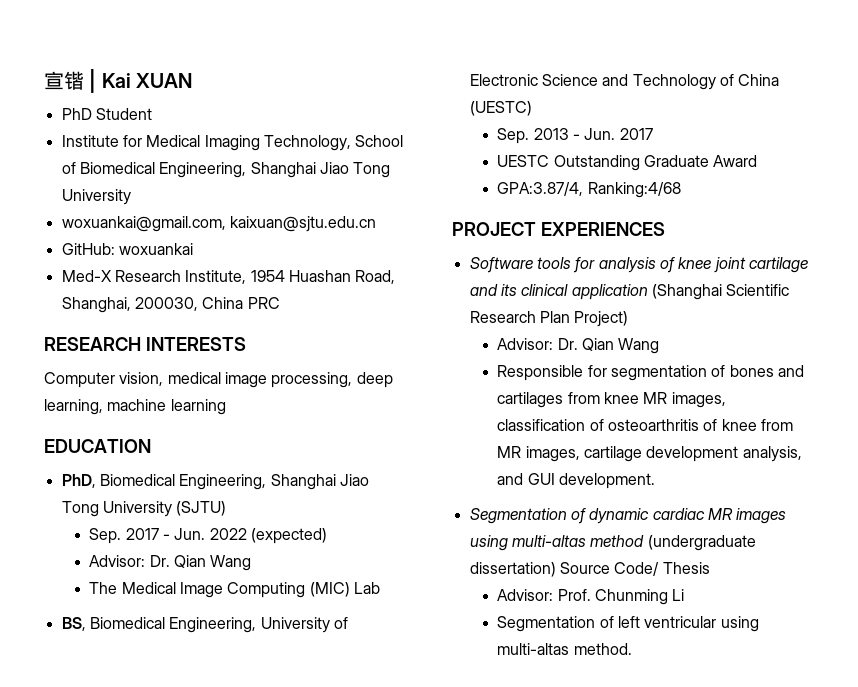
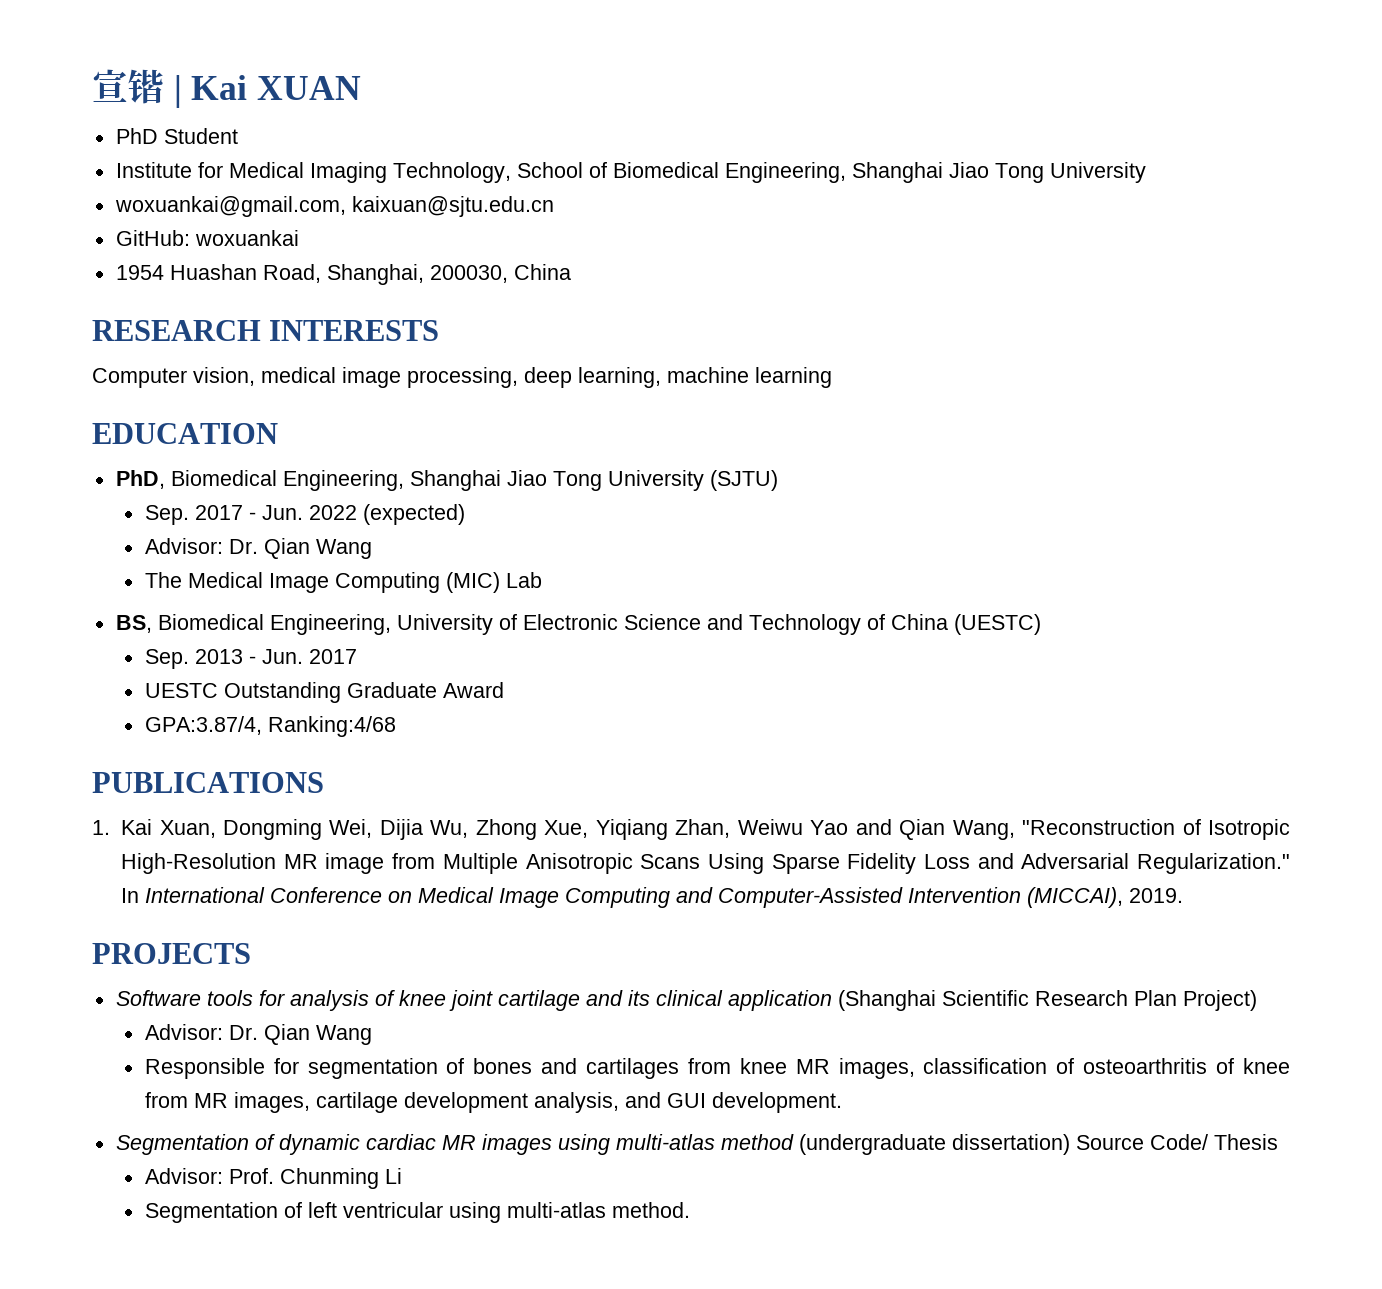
- Med-X Research Institute, 1954 Huashan Road, Shanghai, 200030, China PRC
+ 1954 Huashan Road, Shanghai, 200030, China
- PROJECT EXPERIENCES
+ PUBLICATIONS
+ 1. Kai Xuan, Dongming Wei, Dijia Wu, Zhong Xue, Yiqiang Zhan, Weiwu Yao and Qian Wang, "Reconstruction of Isotropic High-Resolution MR image from Multiple Anisotropic Scans Using Sparse Fidelity Loss and Adversarial Regularization." In International Conference on Medical Image Computing and Computer-Assisted Intervention (MICCAI), 2019.
+ PROJECTS
- Segmentation of dynamic cardiac MR images using multi-altas method (undergraduate dissertation) Source Code/ Thesis
+ Segmentation of dynamic cardiac MR images using multi-atlas method (undergraduate dissertation) Source Code/ Thesis
- Segmentation of left ventricular using multi-altas method.
+ Segmentation of left ventricular using multi-atlas method.

